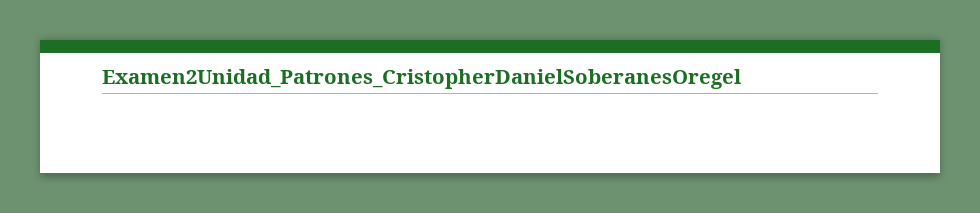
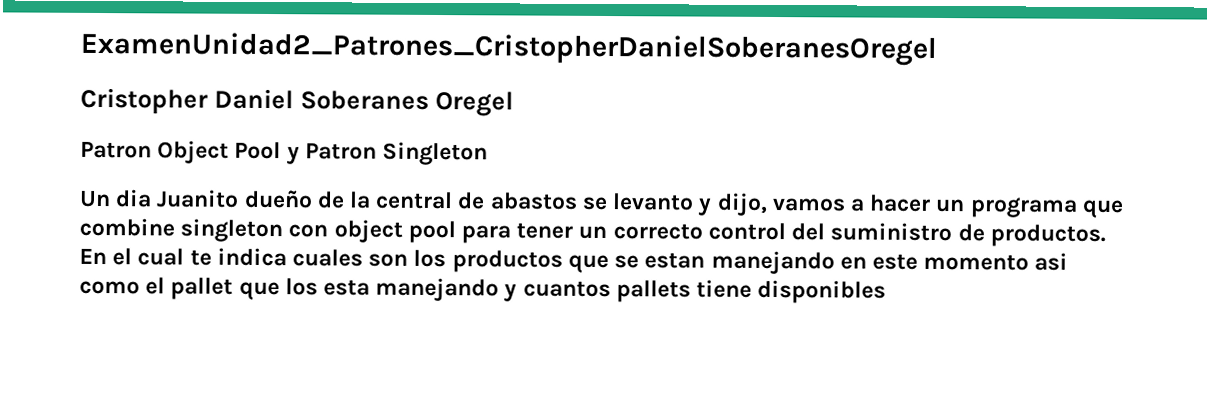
- Examen2Unidad_Patrones_CristopherDanielSoberanesOregel
+ ExamenUnidad2_Patrones_CristopherDanielSoberanesOregel
+ Cristopher Daniel Soberanes Oregel
+ Patron Object Pool y Patron Singleton
+ Un dia Juanito dueño de la central de abastos se levanto y dijo, vamos a hacer un programa que combine singleton con object pool para tener un correcto control del suministro de productos. En el cual te indica cuales son los productos que se estan manejando en este momento asi como el pallet que los esta manejando y cuantos pallets tiene disponibles

